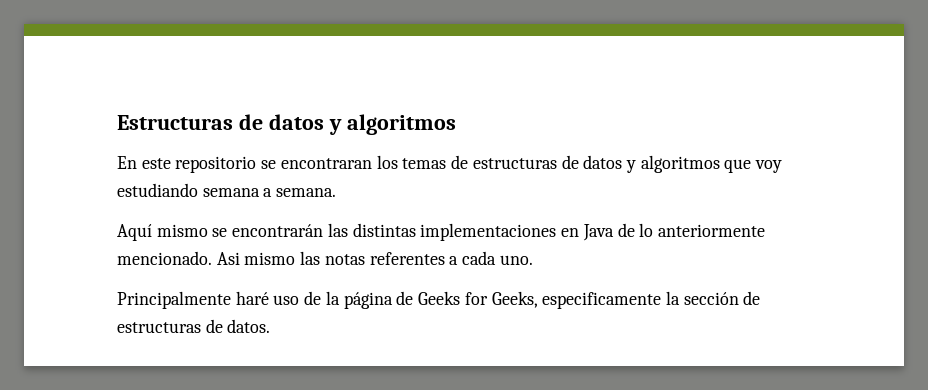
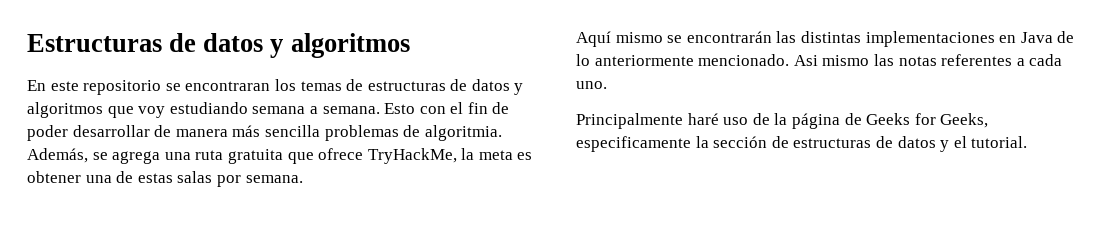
+ Esto con el fin de poder desarrollar de manera más sencilla problemas de algoritmia. Además, se agrega una ruta gratuita que ofrece TryHackMe, la meta es obtener una de estas salas por semana.
- Principalmente haré uso de la página de Geeks for Geeks, especificamente la sección de estructuras de datos.
+ Principalmente haré uso de la página de Geeks for Geeks, especificamente la sección de estructuras de datos y el tutorial.

